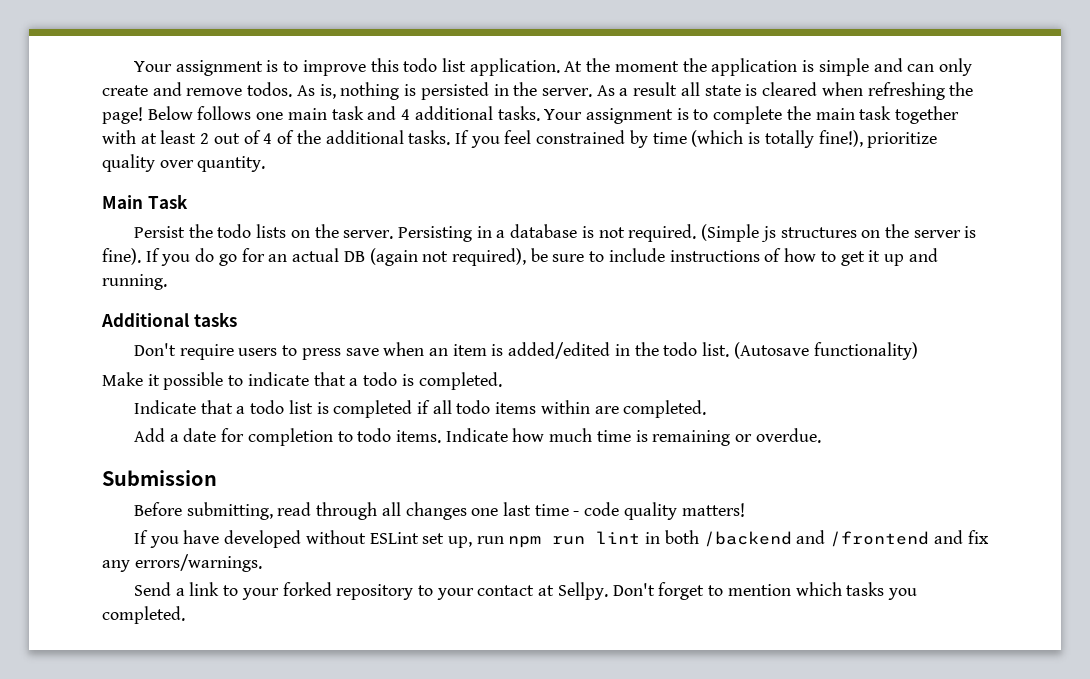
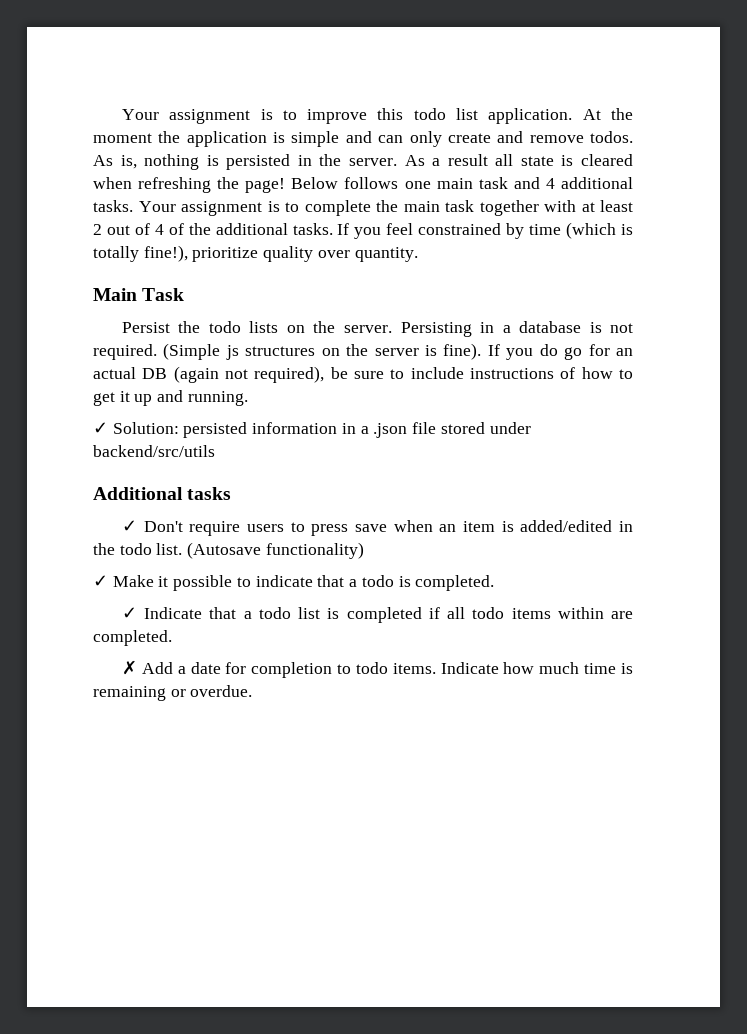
+ ✓ Solution: persisted information in a .json file stored under backend/src/utils
- Don't require users to press save when an item is added/edited in the todo list.
+ ✓ Don't require users to press save when an item is added/edited in the todo list.
- Make it possible to indicate that a todo is completed.
+ ✓ Make it possible to indicate that a todo is completed.
- Indicate that a todo list is completed if all todo items within are completed.
+ ✓ Indicate that a todo list is completed if all todo items within are completed.
- Add a date for completion to todo items.
+ ✗ Add a date for completion to todo items.
- Submission
- Before submitting, read through all changes one last time - code quality matters!
- If you have developed without ESLint set up, run npm run lint in both /backend and /frontend and fix any errors/warnings.
- Send a link to your forked repository to your contact at Sellpy. Don't forget to mention which tasks you completed.

